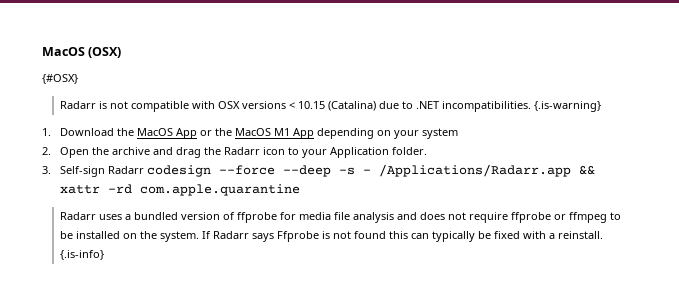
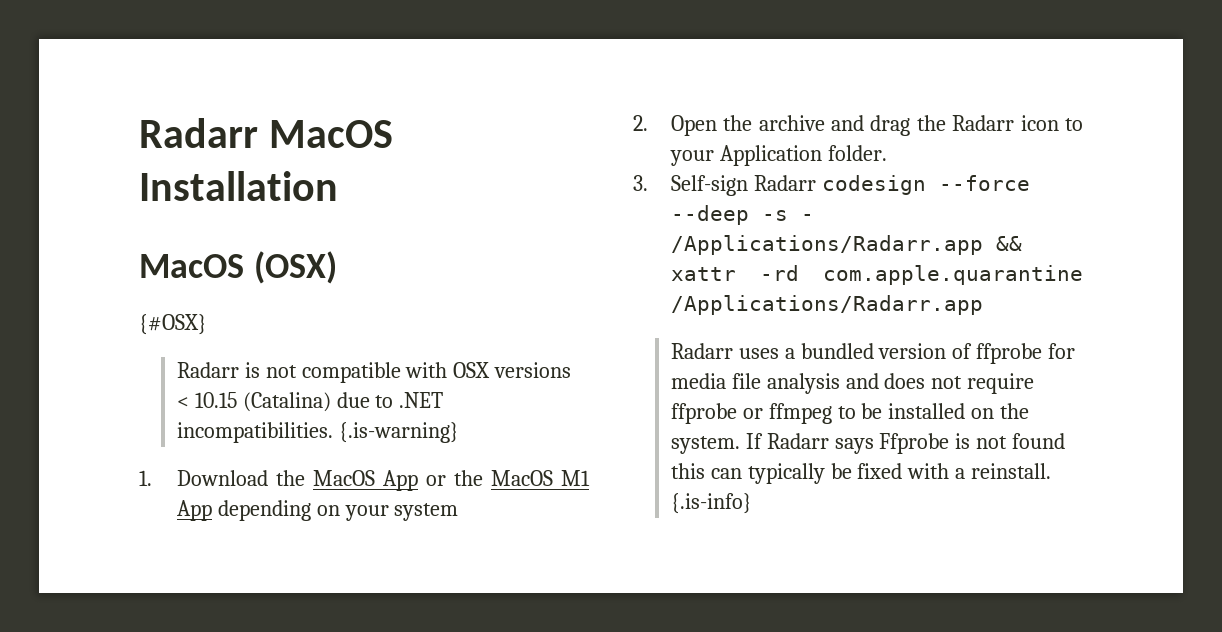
+ Radarr MacOS Installation
- 3. Self-sign Radarr codesign --force --deep -s - /Applications/Radarr.app && xattr -rd com.apple.quarantine
+ 3. Self-sign Radarr codesign --force --deep -s - /Applications/Radarr.app && xattr -rd com.apple.quarantine /Applications/Radarr.app

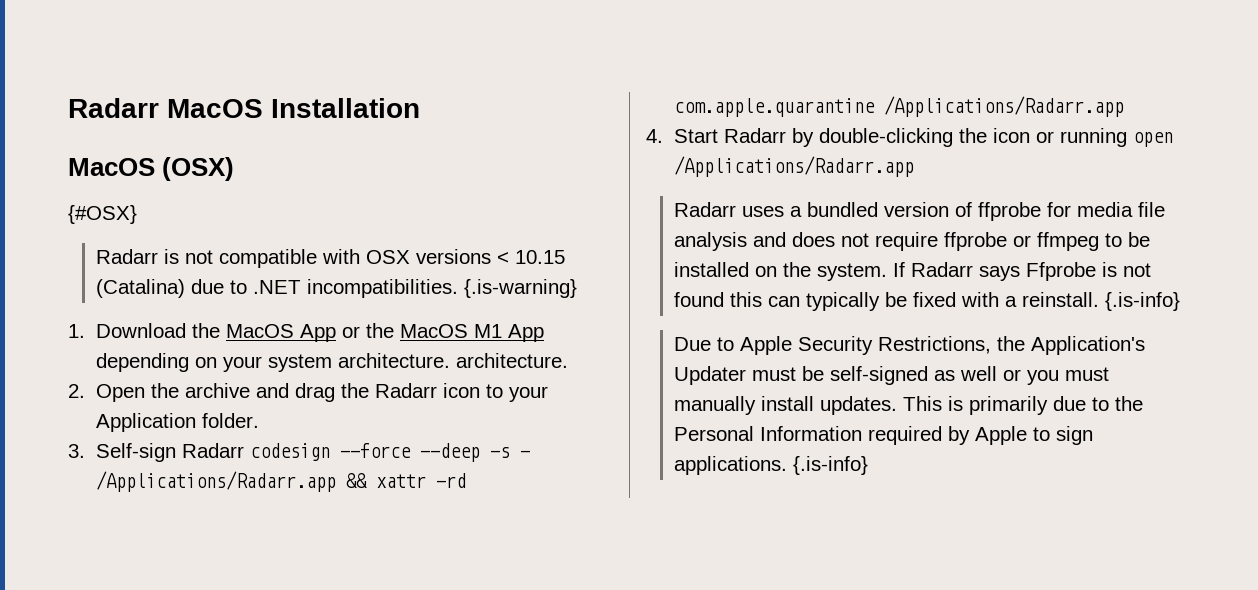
- 1. Download the MacOS App or the MacOS M1 App depending on your system
+ 1. Download the MacOS App or the MacOS M1 App depending on your system architecture. architecture.
+ 4. Start Radarr by double-clicking the icon or running open /Applications/Radarr.app
+ Due to Apple Security Restrictions, the Application's Updater must be self-signed as well or you must manually install updates. This is primarily due to the Personal Information required by Apple to sign applications. {.is-info}

